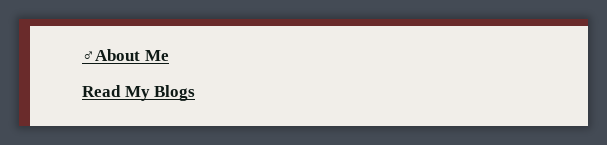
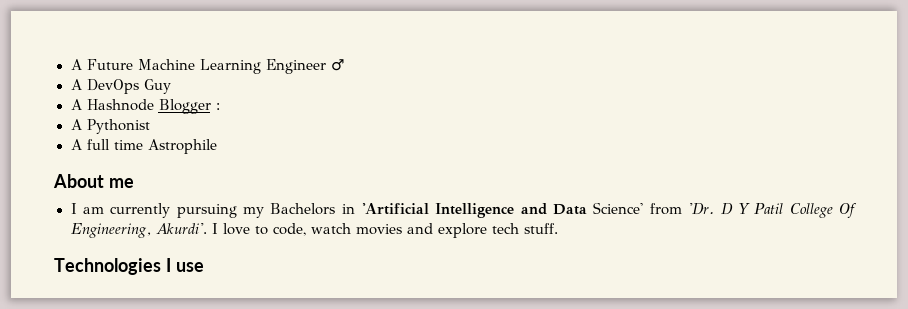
- ♂About Me
- Read My Blogs
+ A Future Machine Learning Engineer ♂
+ A DevOps Guy
+ A Hashnode Blogger :
+ A Pythonist
+ A full time Astrophile
+ About me
+ I am currently pursuing my Bachelors in 'Artificial Intelligence and Data Science' from 'Dr. D Y Patil College Of Engineering, Akurdi'. I love to code, watch movies and explore tech stuff.
+ Technologies I use

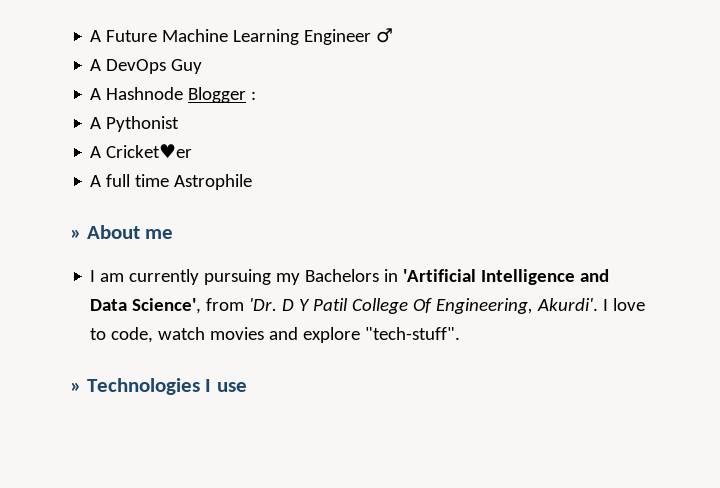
+ A Cricket♥er
- About me
+ » About me
- I am currently pursuing my Bachelors in 'Artificial Intelligence and Data Science' from 'Dr. D Y Patil College Of Engineering, Akurdi'.
+ I am currently pursuing my Bachelors in 'Artificial Intelligence and Data Science', from 'Dr. D Y Patil College Of Engineering, Akurdi'.
- I love to code, watch movies and explore tech stuff.
- Technologies I use
+ I love to code, watch movies and explore "tech-stuff".
+ » Technologies I use

